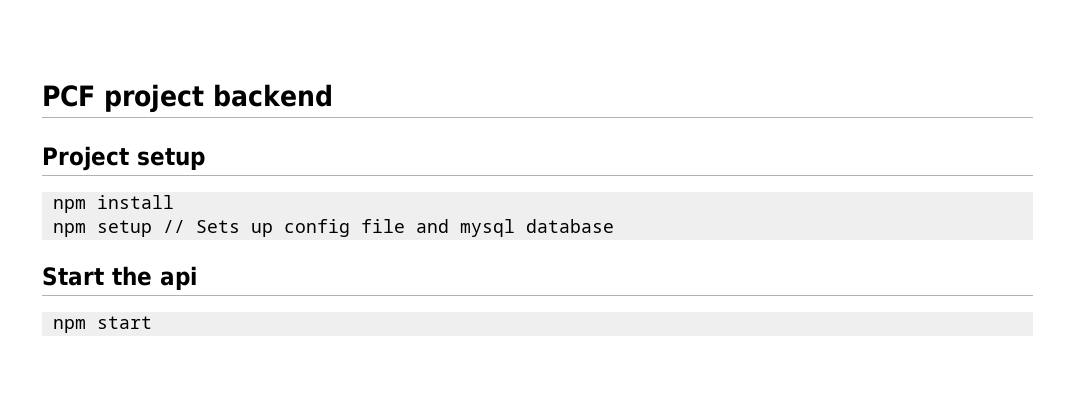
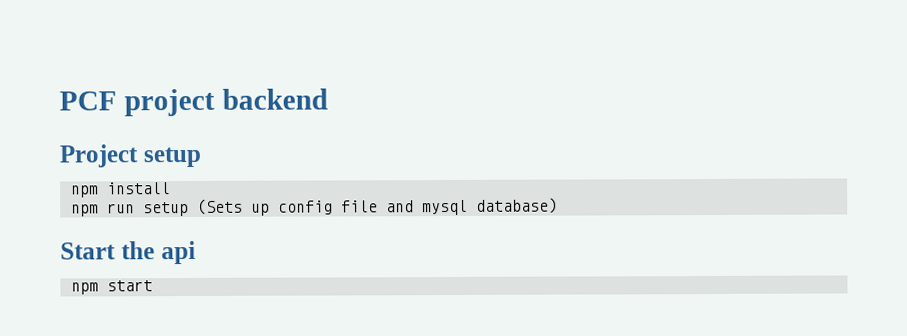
- npm setup // Sets up config file and mysql database
+ npm run setup (Sets up config file and mysql database)

